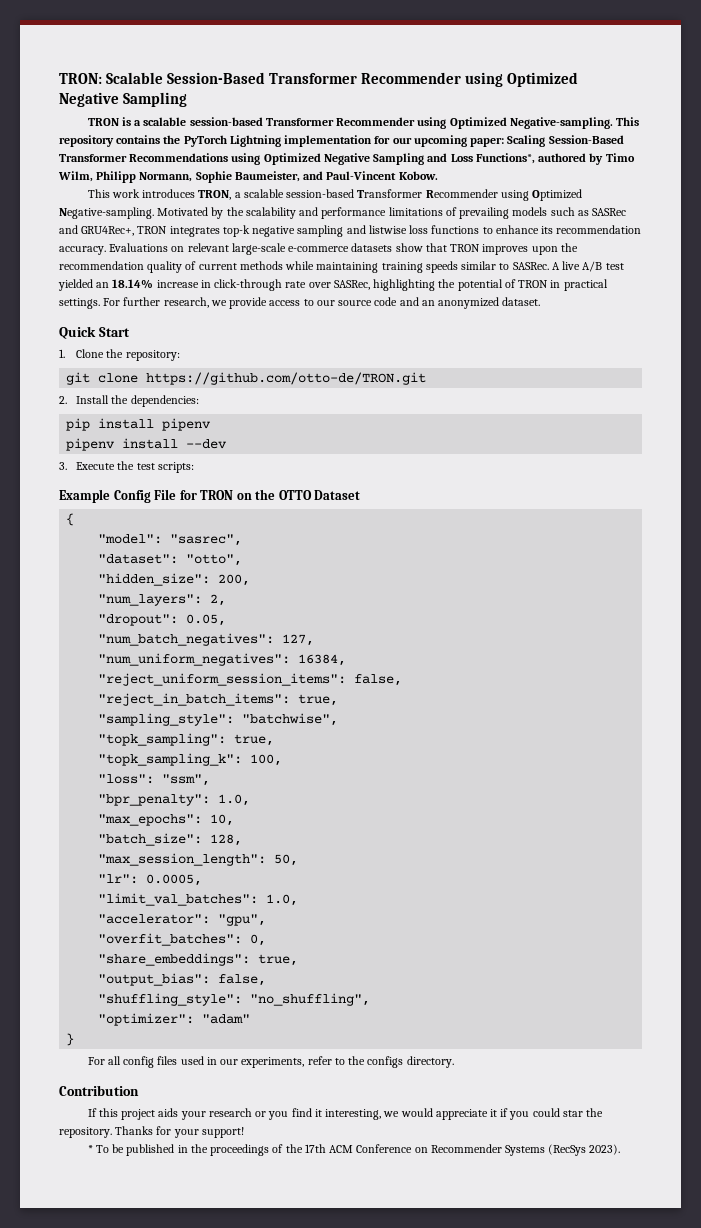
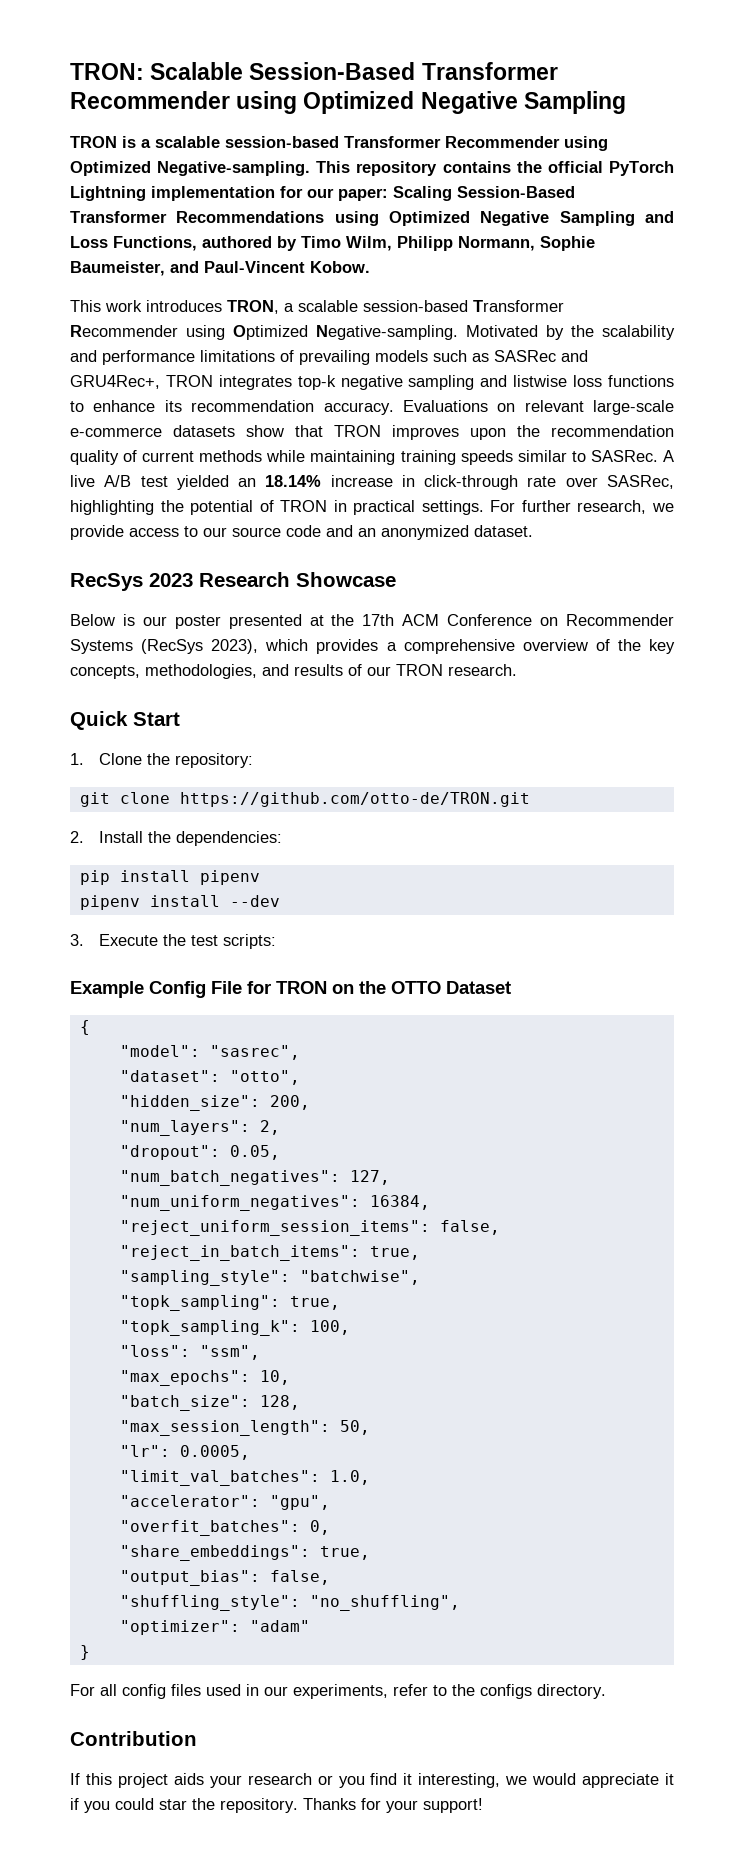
- This repository contains the PyTorch Lightning implementation for our upcoming paper: Scaling Session-Based Transformer Recommendations using Optimized Negative Sampling and Loss Functions*, authored by Timo Wilm, Philipp Normann, Sophie Baumeister, and Paul-Vincent Kobow.
+ This repository contains the official PyTorch Lightning implementation for our paper: Scaling Session-Based Transformer Recommendations using Optimized Negative Sampling and Loss Functions, authored by Timo Wilm, Philipp Normann, Sophie Baumeister, and Paul-Vincent Kobow.
+ RecSys 2023 Research Showcase
+ Below is our poster presented at the 17th ACM Conference on Recommender Systems (RecSys 2023), which provides a comprehensive overview of the key concepts, methodologies, and results of our TRON research.
- "bpr_penalty": 1.0,
- * To be published in the proceedings of the 17th ACM Conference on Recommender Systems (RecSys 2023).

